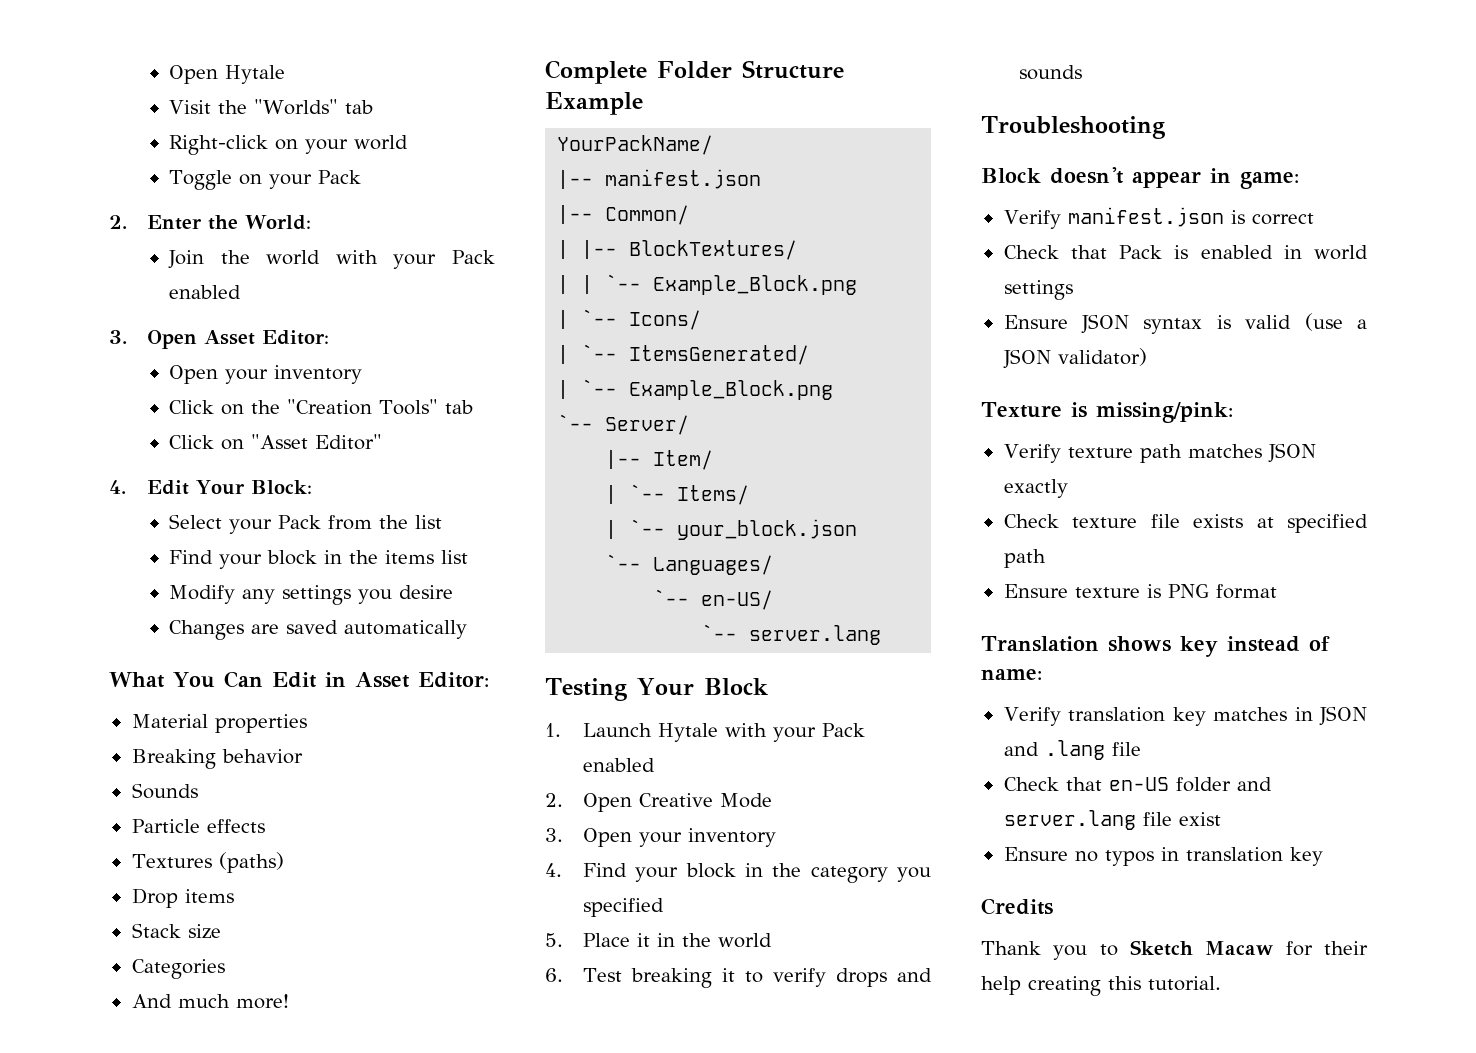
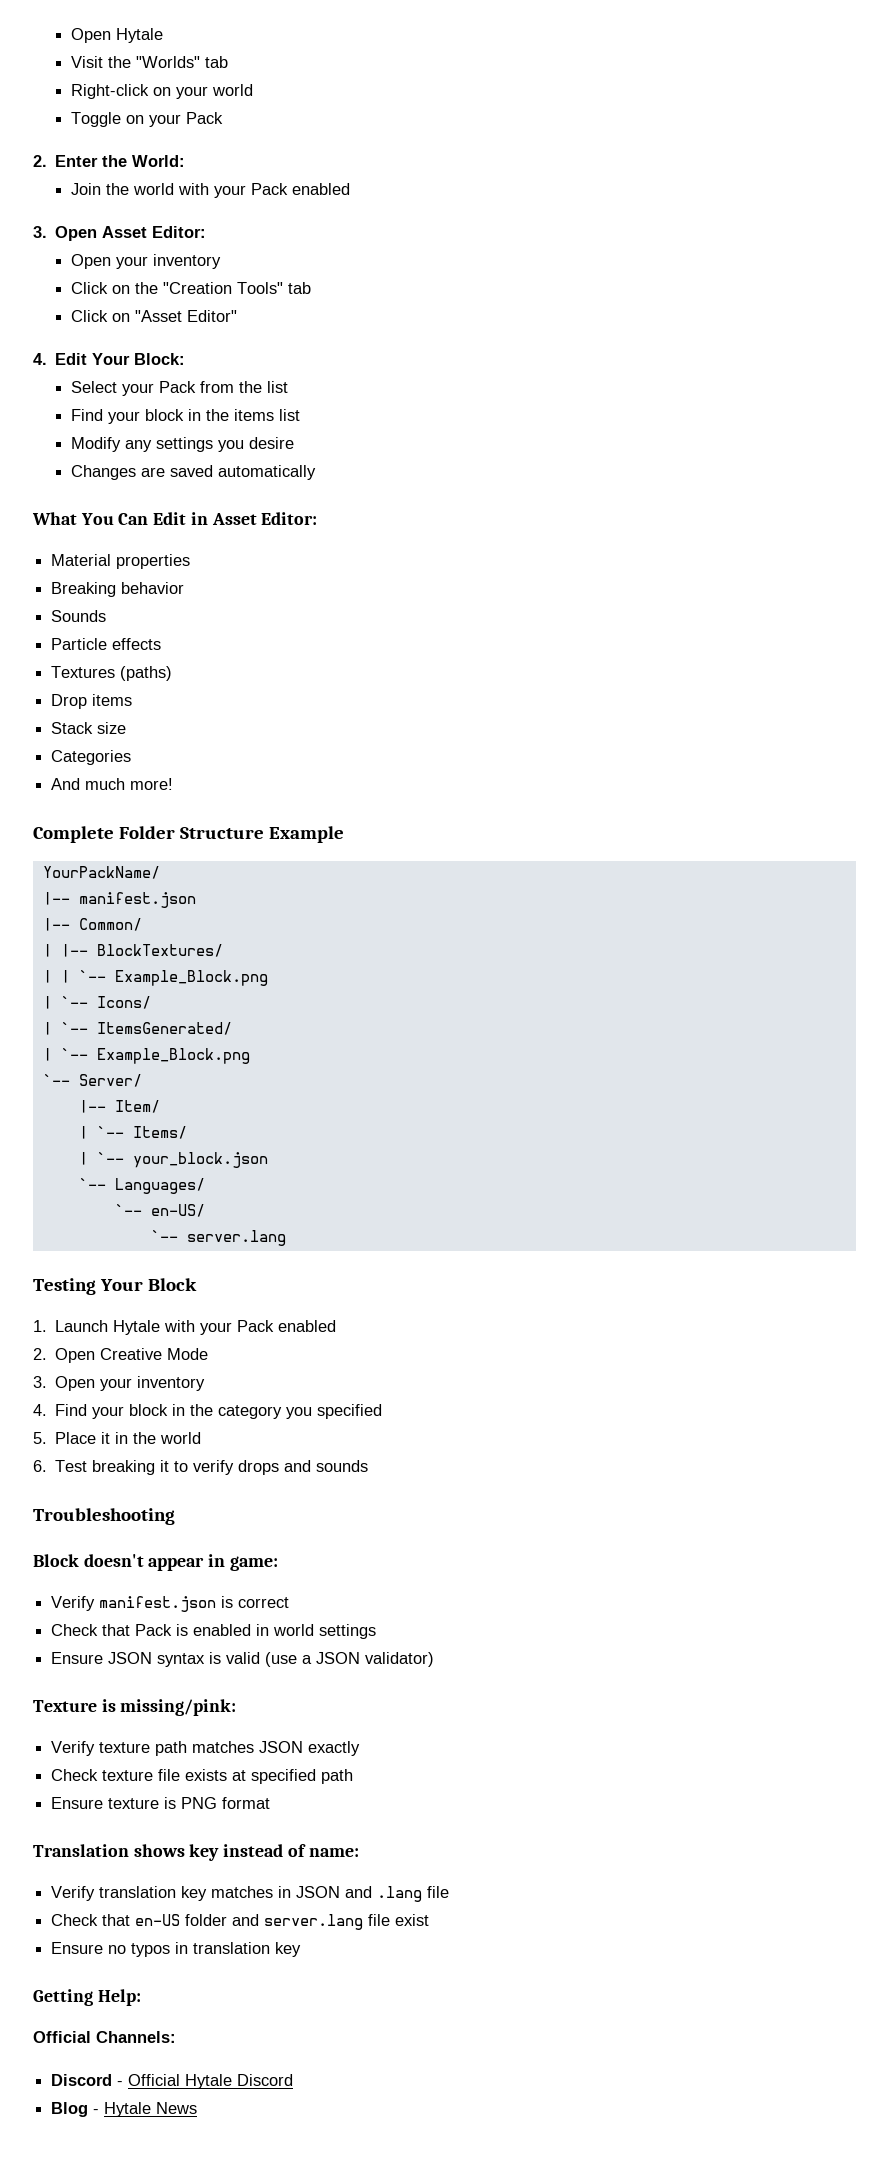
- Credits
- Thank you to Sketch Macaw for their help creating this tutorial.
+ Getting Help:
+ Official Channels:
+ Discord - Official Hytale Discord
+ Blog - Hytale News

